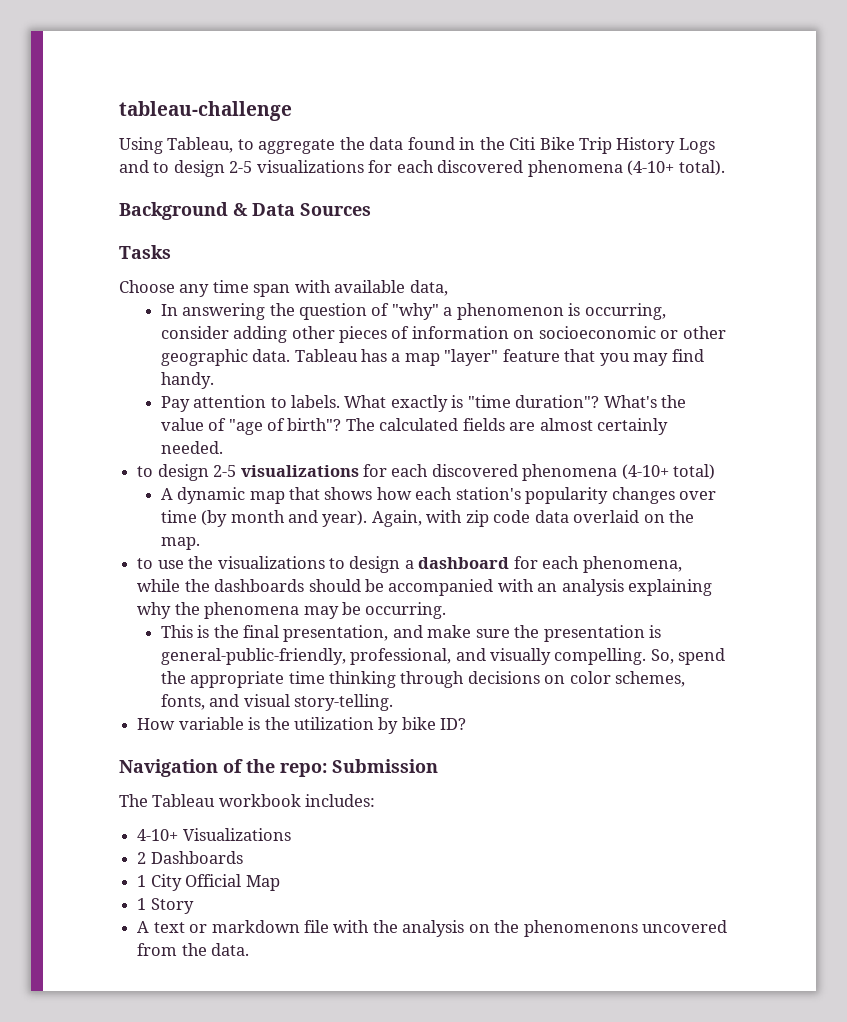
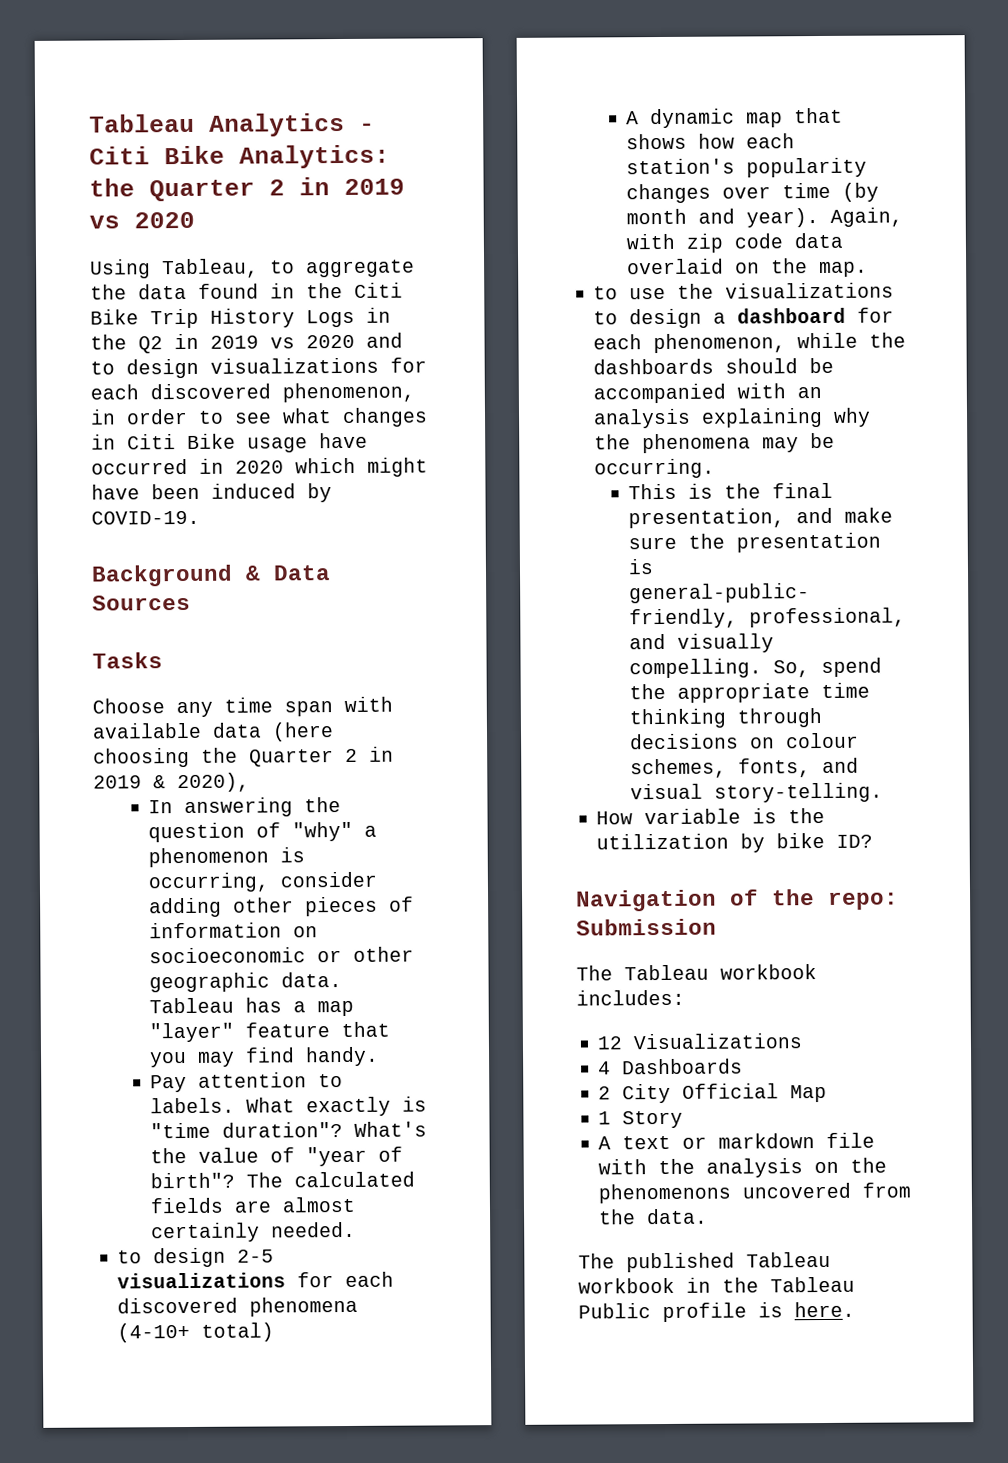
- tableau-challenge
+ Tableau Analytics - Citi Bike Analytics: the Quarter 2 in 2019 vs 2020
- Using Tableau, to aggregate the data found in the Citi Bike Trip History Logs and to design 2-5 visualizations for each discovered phenomena (4-10+ total).
+ Using Tableau, to aggregate the data found in the Citi Bike Trip History Logs in the Q2 in 2019 vs 2020 and to design visualizations for each discovered phenomenon, in order to see what changes in Citi Bike usage have occurred in 2020 which might have been induced by COVID-19.
- Choose any time span with available data,
+ Choose any time span with available data (here choosing the Quarter 2 in 2019 & 2020),
- What's the value of "age of birth"?
+ What's the value of "year of birth"?
- to use the visualizations to design a dashboard for each phenomena, while the dashboards should be accompanied with an analysis explaining why the phenomena may be occurring.
+ to use the visualizations to design a dashboard for each phenomenon, while the dashboards should be accompanied with an analysis explaining why the phenomena may be occurring.
- So, spend the appropriate time thinking through decisions on color schemes, fonts, and visual story-telling.
+ So, spend the appropriate time thinking through decisions on colour schemes, fonts, and visual story-telling.
- 4-10+ Visualizations
+ 12 Visualizations
- 2 Dashboards
+ 4 Dashboards
- 1 City Official Map
+ 2 City Official Map
+ The published Tableau workbook in the Tableau Public profile is here.

